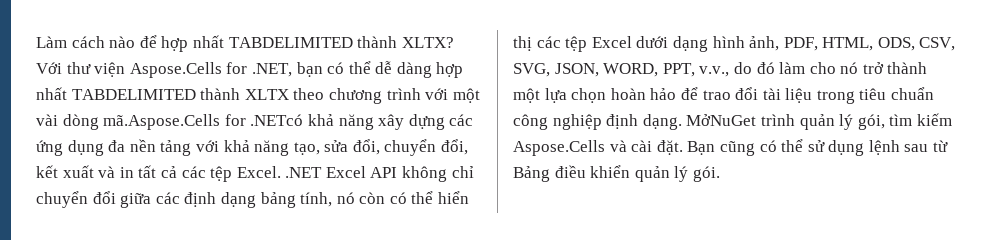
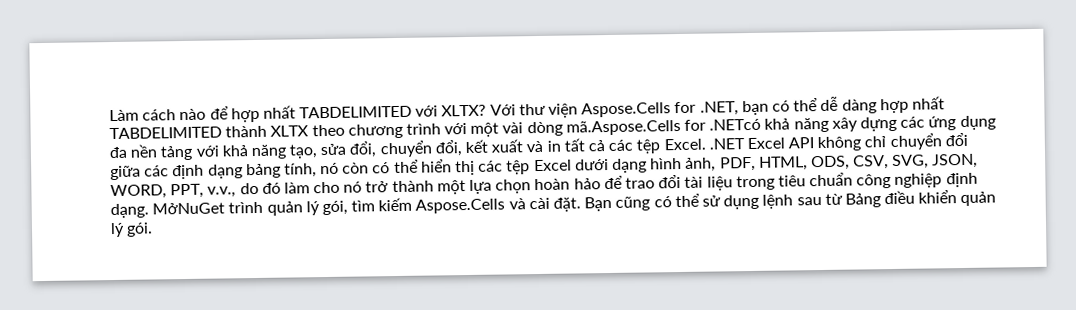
- Làm cách nào để hợp nhất TABDELIMITED thành XLTX?
+ Làm cách nào để hợp nhất TABDELIMITED với XLTX?

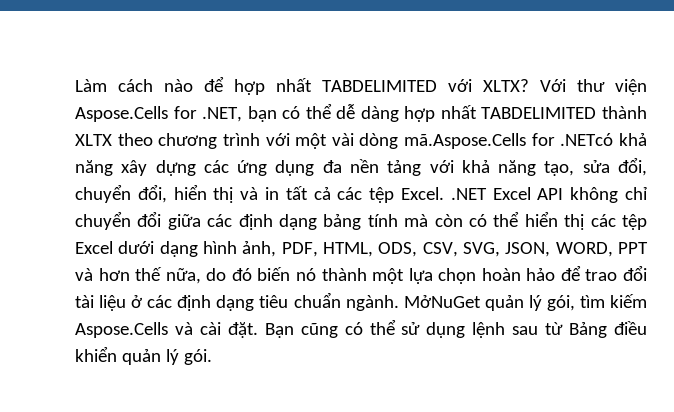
- Với thư viện Aspose.Cells for .NET, bạn có thể dễ dàng hợp nhất TABDELIMITED thành XLTX theo chương trình với một vài dòng mã.Aspose.Cells for .NETcó khả năng xây dựng các ứng dụng đa nền tảng với khả năng tạo, sửa đổi, chuyển đổi, kết xuất và in tất cả các tệp Excel. .NET Excel API không chỉ chuyển đổi giữa các định dạng bảng tính, nó còn có thể hiển thị các tệp Excel dưới dạng hình ảnh, PDF, HTML, ODS, CSV, SVG, JSON, WORD, PPT, v.v., do đó làm cho nó trở thành một lựa chọn hoàn hảo để trao đổi tài liệu trong tiêu chuẩn công nghiệp định dạng. MởNuGet trình quản lý gói, tìm kiếm Aspose.Cells và cài đặt.
+ Với thư viện Aspose.Cells for .NET, bạn có thể dễ dàng hợp nhất TABDELIMITED thành XLTX theo chương trình với một vài dòng mã.Aspose.Cells for .NETcó khả năng xây dựng các ứng dụng đa nền tảng với khả năng tạo, sửa đổi, chuyển đổi, hiển thị và in tất cả các tệp Excel. .NET Excel API không chỉ chuyển đổi giữa các định dạng bảng tính mà còn có thể hiển thị các tệp Excel dưới dạng hình ảnh, PDF, HTML, ODS, CSV, SVG, JSON, WORD, PPT và hơn thế nữa, do đó biến nó thành một lựa chọn hoàn hảo để trao đổi tài liệu ở các định dạng tiêu chuẩn ngành. MởNuGet quản lý gói, tìm kiếm Aspose.Cells và cài đặt.

